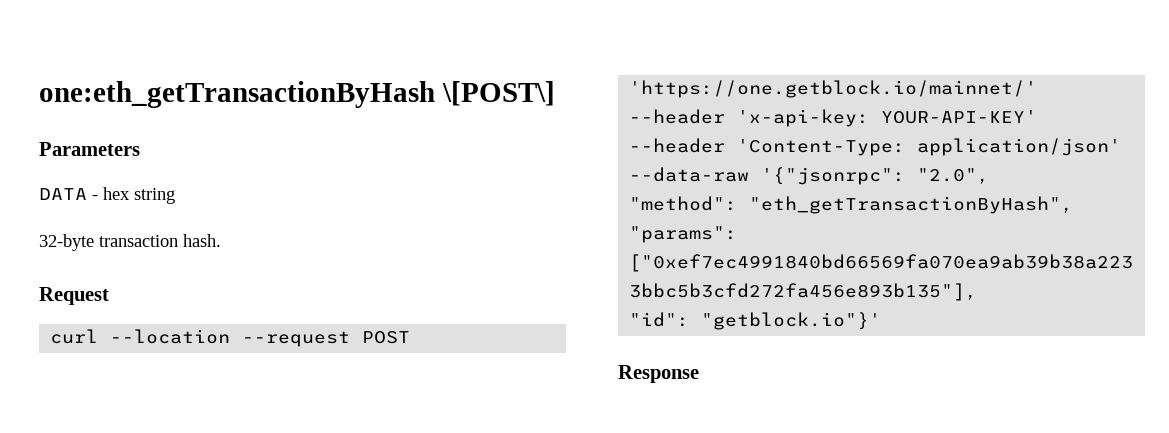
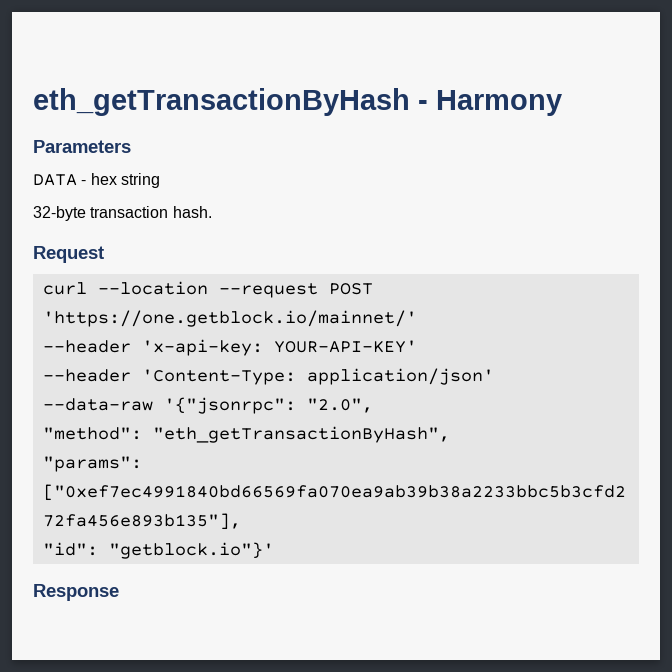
- one:eth_getTransactionByHash \[POST\]
+ eth_getTransactionByHash - Harmony

